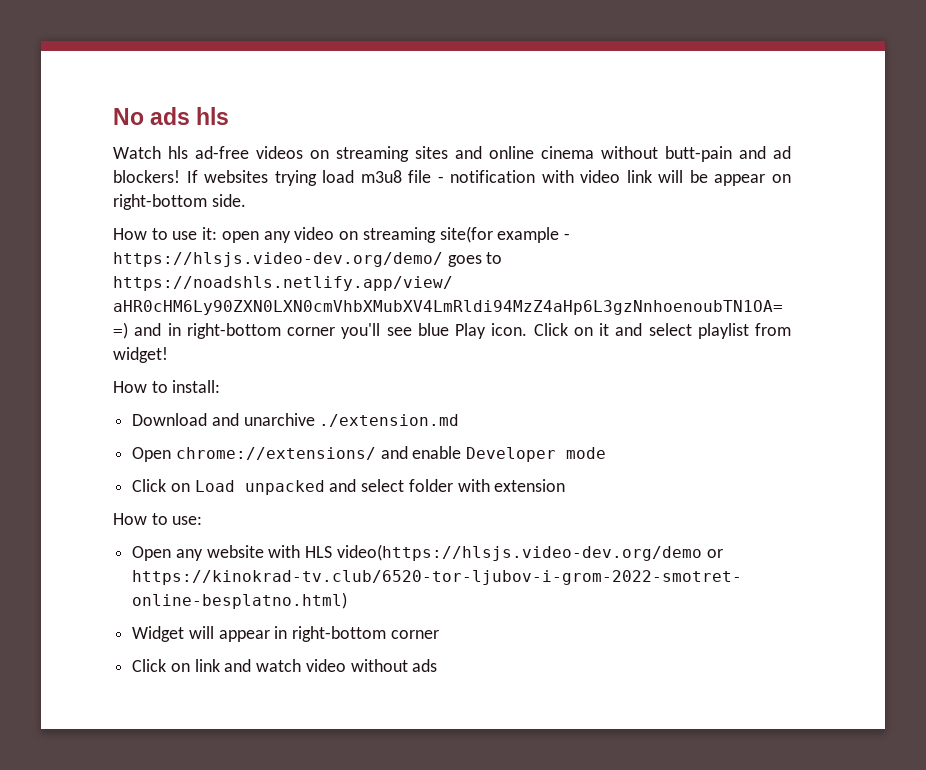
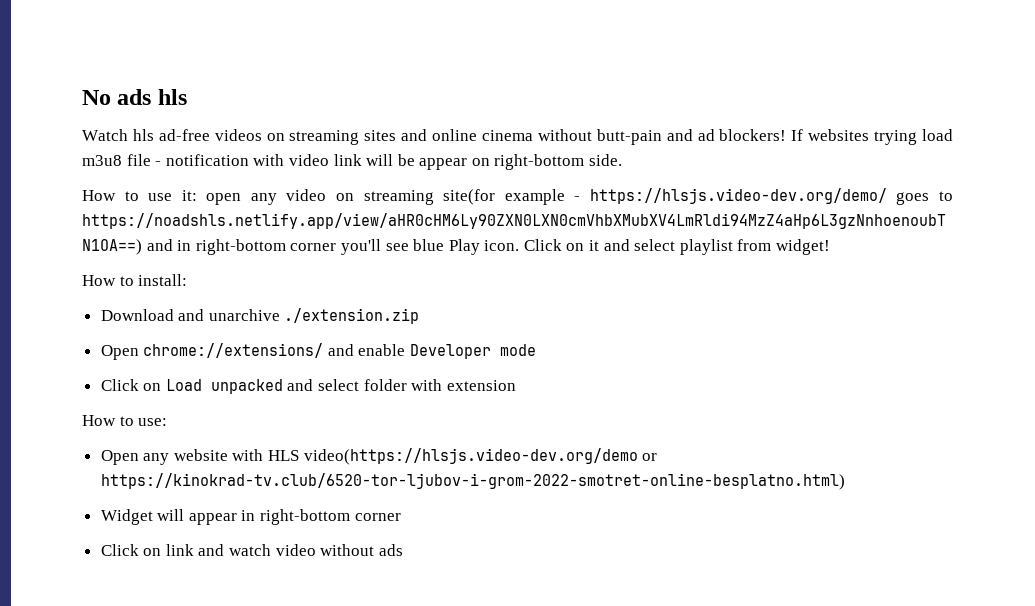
- Download and unarchive ./extension.md
+ Download and unarchive ./extension.zip

